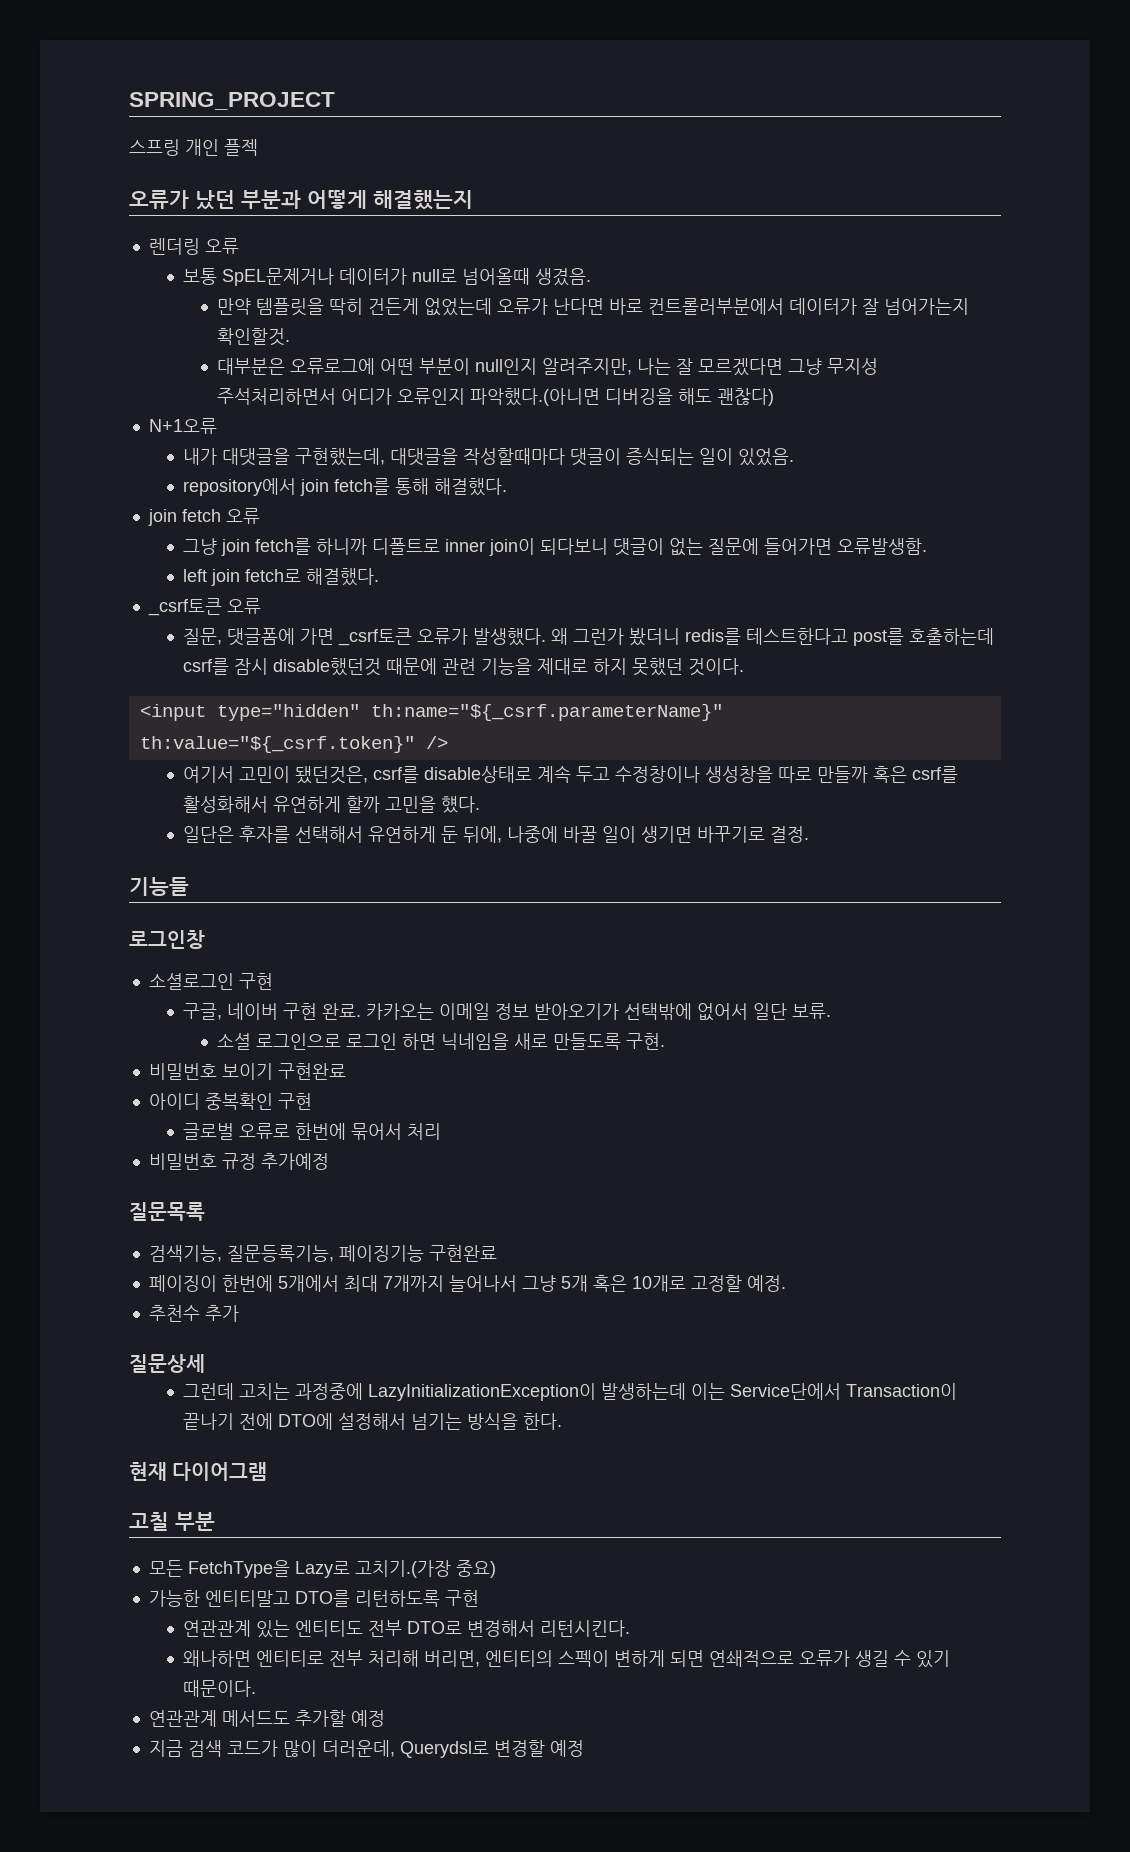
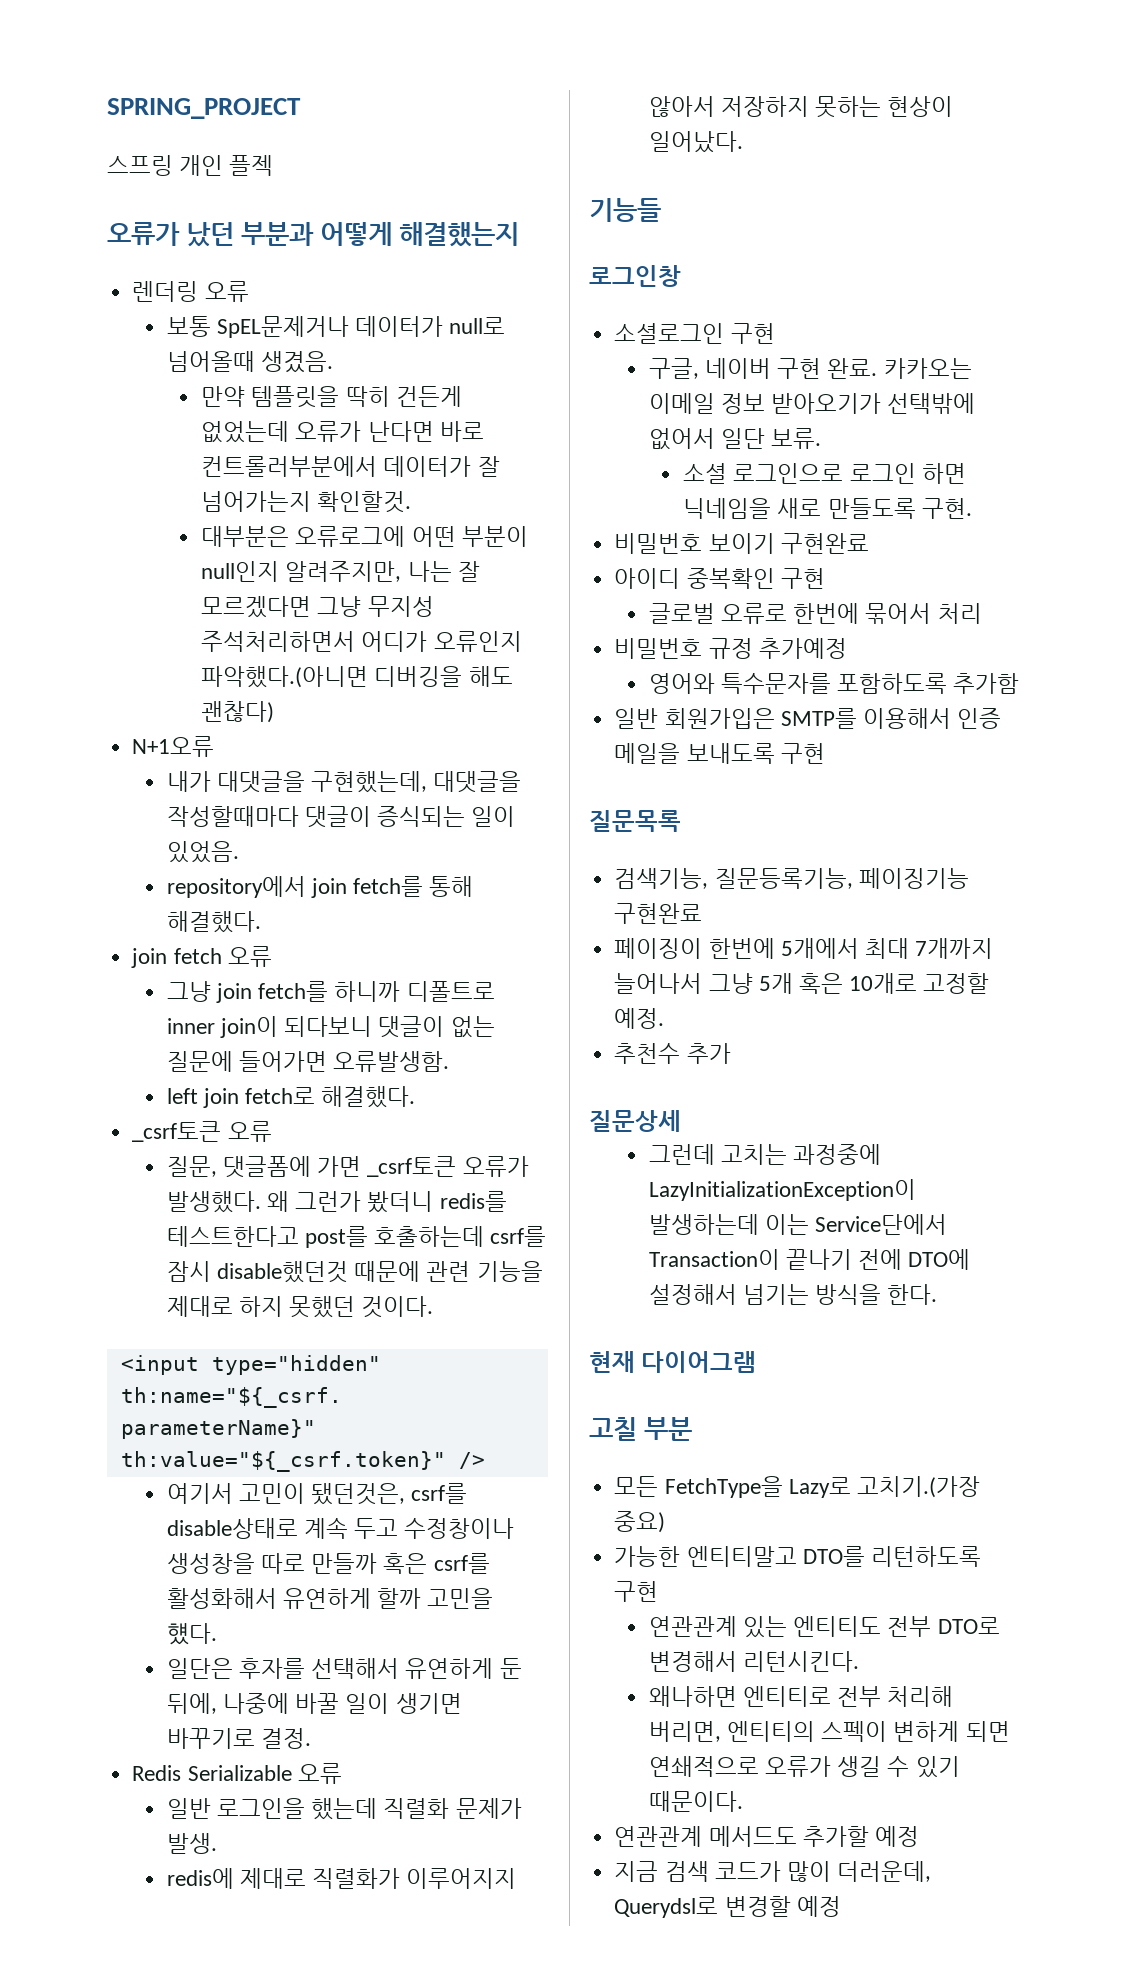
+ Redis Serializable 오류
+ 일반 로그인을 했는데 직렬화 문제가 발생.
+ redis에 제대로 직렬화가 이루어지지 않아서 저장하지 못하는 현상이 일어났다.
+ 영어와 특수문자를 포함하도록 추가함
+ 일반 회원가입은 SMTP를 이용해서 인증 메일을 보내도록 구현

